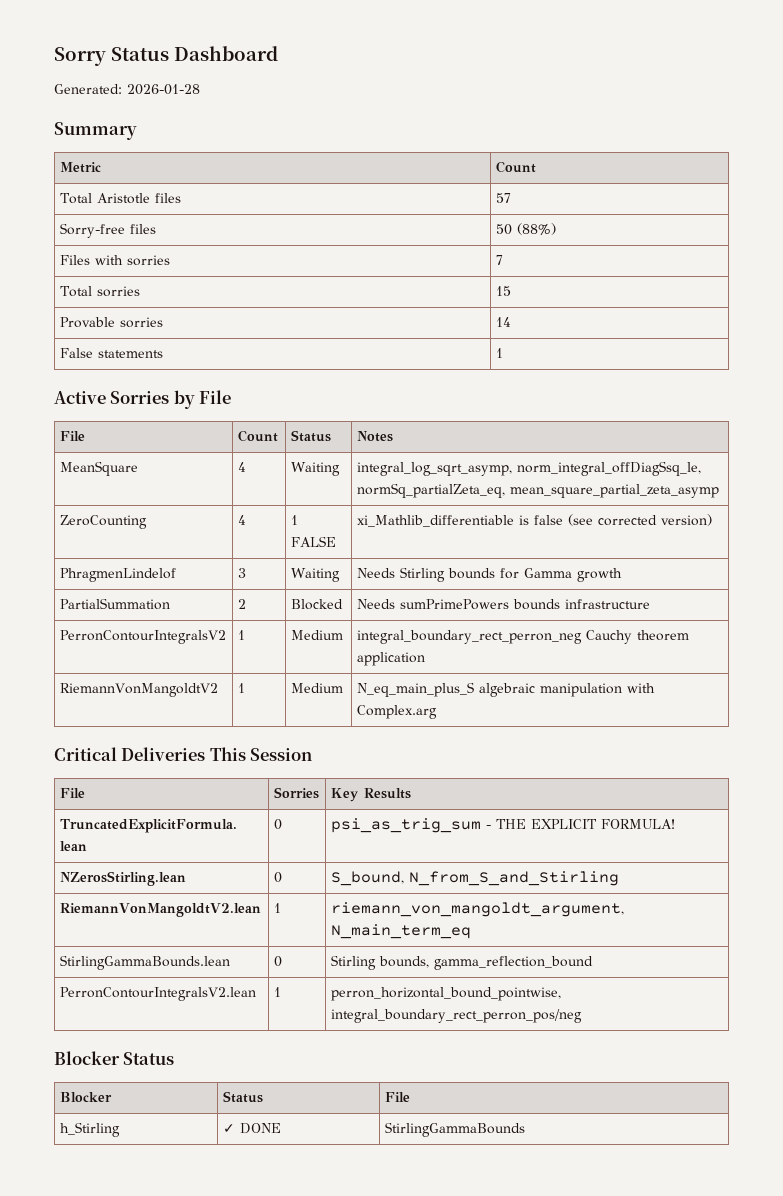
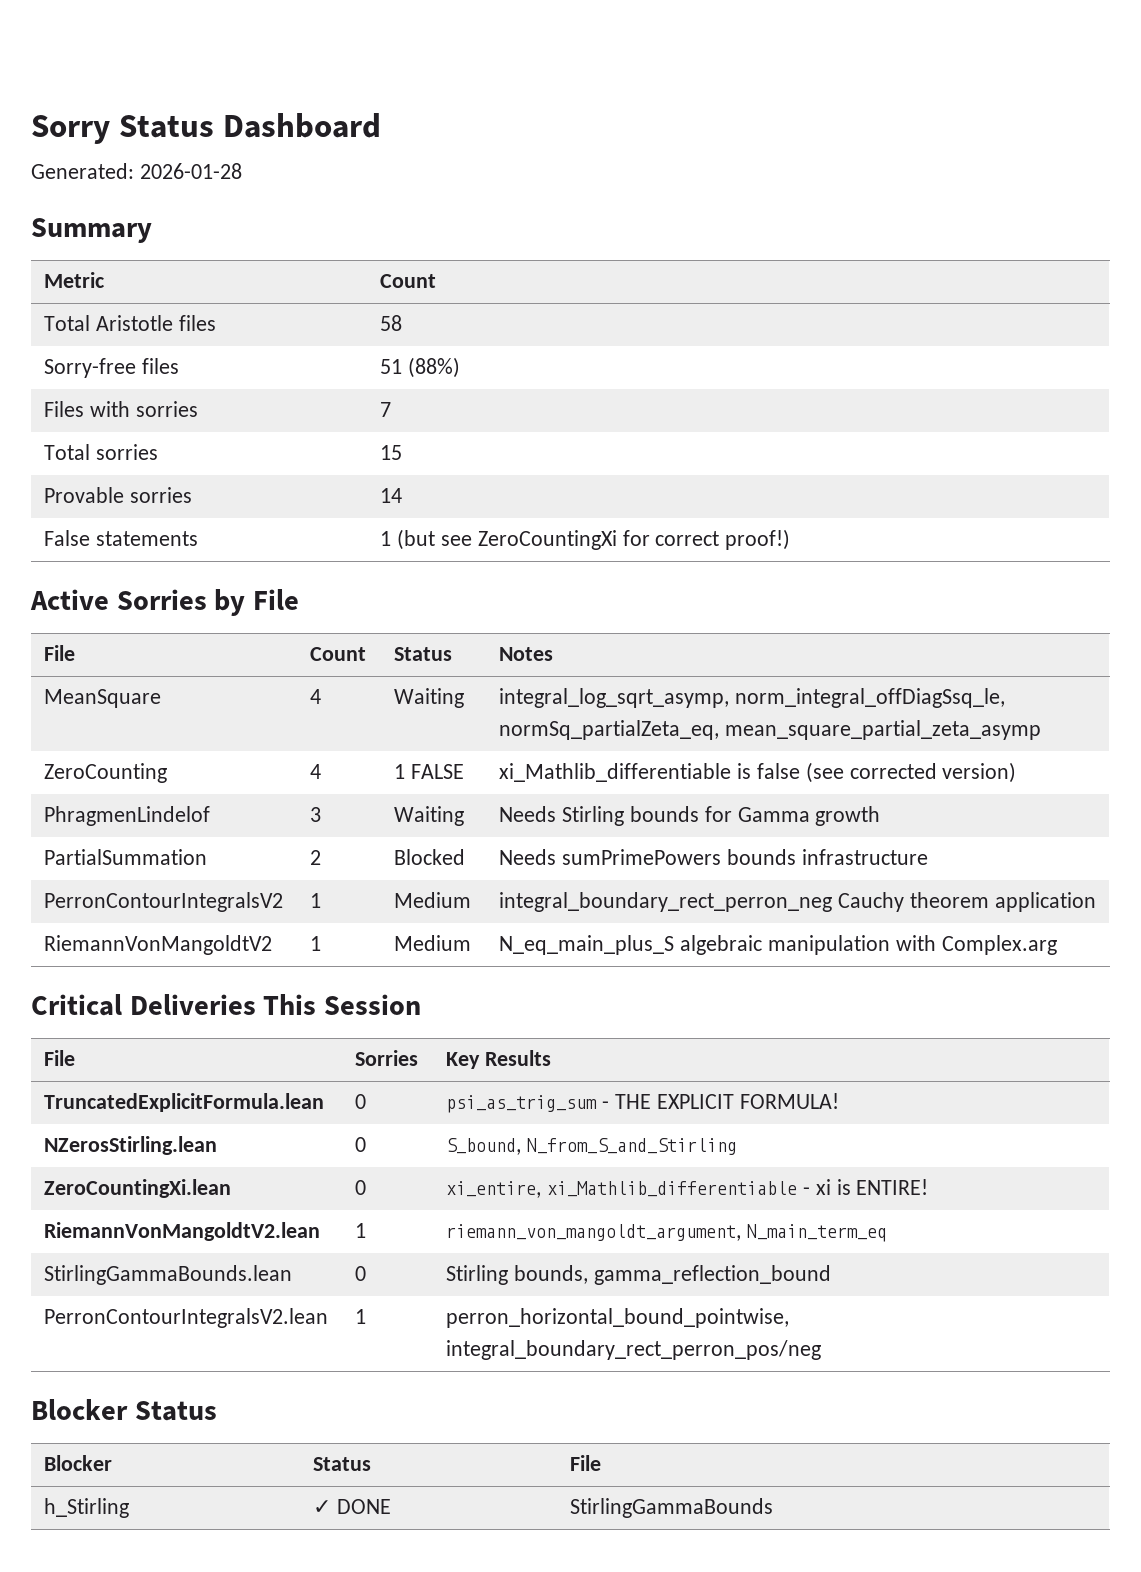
- Total Aristotle files | 57
+ Total Aristotle files | 58
- Sorry-free files | 50 (88%)
+ Sorry-free files | 51 (88%)
- False statements | 1
+ False statements | 1 (but see ZeroCountingXi for correct proof!)
+ ZeroCountingXi.lean | 0 | xi_entire, xi_Mathlib_differentiable - xi is ENTIRE!

